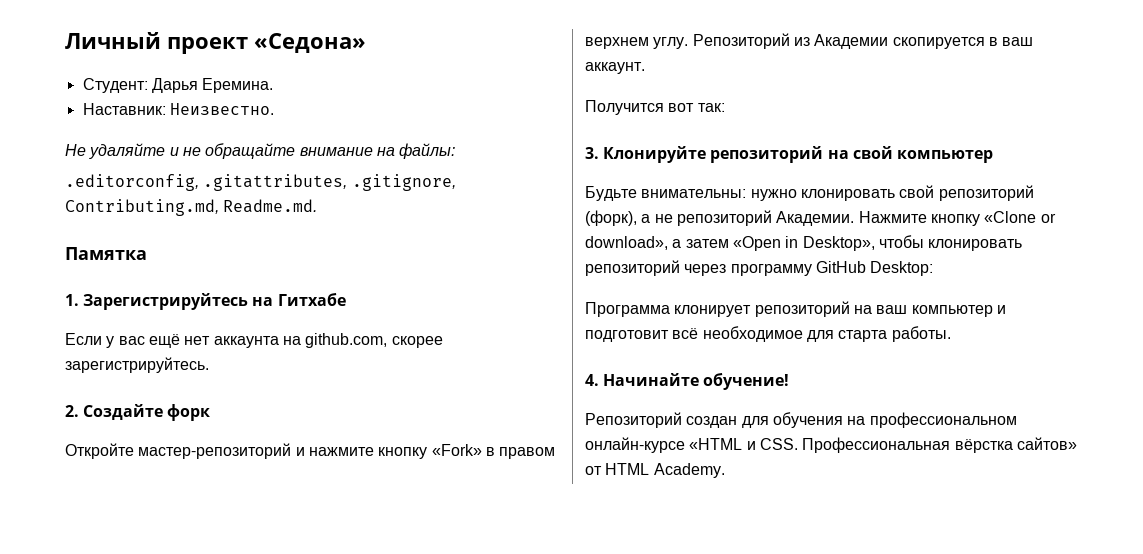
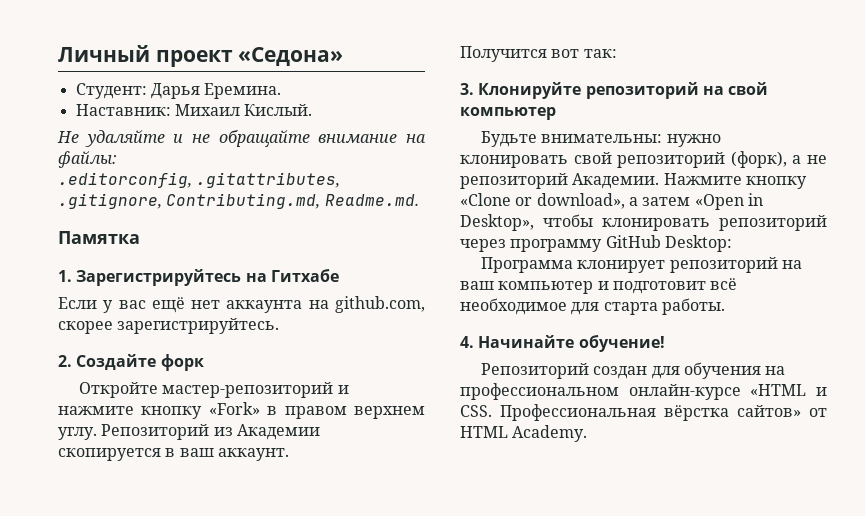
- Наставник: Неизвестно.
+ Наставник: Михаил Кислый.

